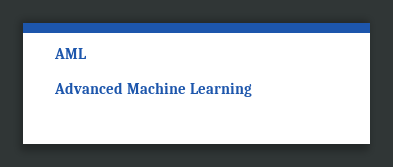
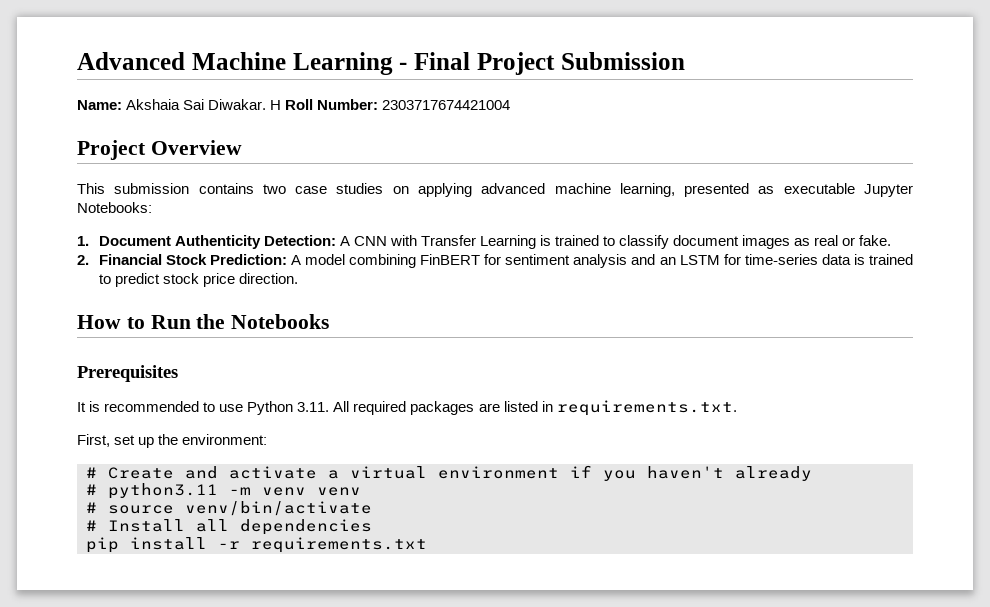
- AML
- Advanced Machine Learning
+ Advanced Machine Learning - Final Project Submission
+ Name: Akshaia Sai Diwakar. H Roll Number: 2303717674421004
+ Project Overview
+ This submission contains two case studies on applying advanced machine learning, presented as executable Jupyter Notebooks:
+ 1. Document Authenticity Detection: A CNN with Transfer Learning is trained to classify document images as real or fake.
+ 2. Financial Stock Prediction: A model combining FinBERT for sentiment analysis and an LSTM for time-series data is trained to predict stock price direction.
+ How to Run the Notebooks
+ Prerequisites
+ It is recommended to use Python 3.11. All required packages are listed in requirements.txt.
+ First, set up the environment:
+ # Create and activate a virtual environment if you haven't already
+ # python3.11 -m venv venv
+ # source venv/bin/activate
+ # Install all dependencies
+ pip install -r requirements.txt

